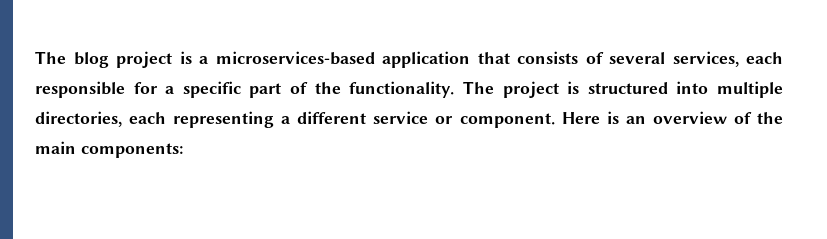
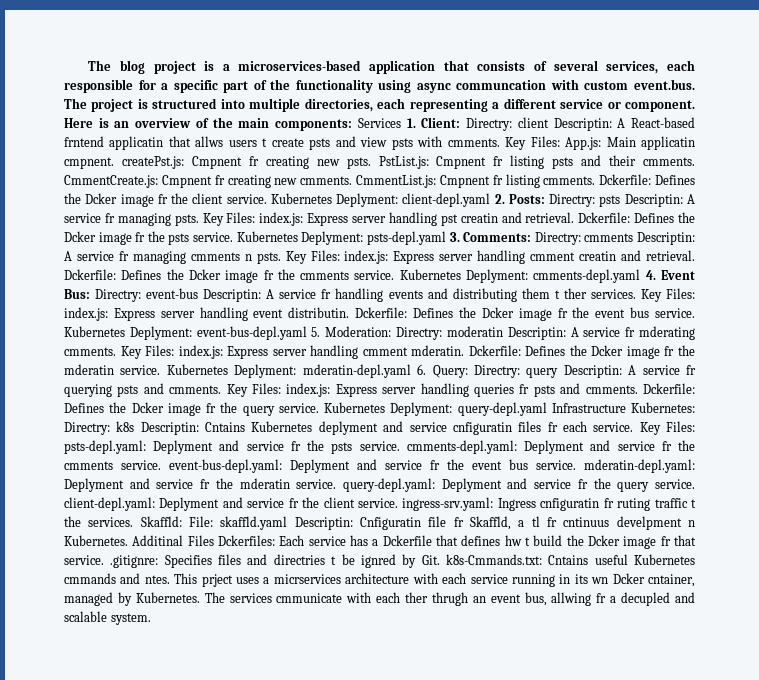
- The blog project is a microservices-based application that consists of several services, each responsible for a specific part of the functionality. The project is structured into multiple directories, each representing a different service or component.
+ The blog project is a microservices-based application that consists of several services, each responsible for a specific part of the functionality using async communcation with custom event.bus. The project is structured into multiple directories, each representing a different service or component.
- Here is an overview of the main components:
+ Here is an overview of the main components: Services 1. Client: Directry: client Descriptin: A React-based frntend applicatin that allws users t create psts and view psts with cmments. Key Files: App.js: Main applicatin cmpnent. createPst.js: Cmpnent fr creating new psts. PstList.js: Cmpnent fr listing psts and their cmments. CmmentCreate.js: Cmpnent fr creating new cmments. CmmentList.js: Cmpnent fr listing cmments. Dckerfile: Defines the Dcker image fr the client service. Kubernetes Deplyment: client-depl.yaml 2. Posts: Directry: psts Descriptin: A service fr managing psts. Key Files: index.js: Express server handling pst creatin and retrieval. Dckerfile: Defines the Dcker image fr the psts service. Kubernetes Deplyment: psts-depl.yaml 3. Comments: Directry: cmments Descriptin: A service fr managing cmments n psts. Key Files: index.js: Express server handling cmment creatin and retrieval. Dckerfile: Defines the Dcker image fr the cmments service. Kubernetes Deplyment: cmments-depl.yaml 4. Event Bus: Directry: event-bus Descriptin: A service fr handling events and distributing them t ther services. Key Files: index.js: Express server handling event distributin. Dckerfile: Defines the Dcker image fr the event bus service. Kubernetes Deplyment: event-bus-depl.yaml 5. Moderation: Directry: moderatin Descriptin: A service fr mderating cmments. Key Files: index.js: Express server handling cmment mderatin. Dckerfile: Defines the Dcker image fr the mderatin service. Kubernetes Deplyment: mderatin-depl.yaml 6. Query: Directry: query Descriptin: A service fr querying psts and cmments. Key Files: index.js: Express server handling queries fr psts and cmments. Dckerfile: Defines the Dcker image fr the query service. Kubernetes Deplyment: query-depl.yaml Infrastructure Kubernetes: Directry: k8s Descriptin: Cntains Kubernetes deplyment and service cnfiguratin files fr each service. Key Files: psts-depl.yaml: Deplyment and service fr the psts service. cmments-depl.yaml: Deplyment and service fr the cmments service. event-bus-depl.yaml: Deplyment and service fr the event bus service. mderatin-depl.yaml: Deplyment and service fr the mderatin service. query-depl.yaml: Deplyment and service fr the query service. client-depl.yaml: Deplyment and service fr the client service. ingress-srv.yaml: Ingress cnfiguratin fr ruting traffic t the services. Skaffld: File: skaffld.yaml Descriptin: Cnfiguratin file fr Skaffld, a tl fr cntinuus develpment n Kubernetes. Additinal Files Dckerfiles: Each service has a Dckerfile that defines hw t build the Dcker image fr that service. .gitignre: Specifies files and directries t be ignred by Git. k8s-Cmmands.txt: Cntains useful Kubernetes cmmands and ntes. This prject uses a micrservices architecture with each service running in its wn Dcker cntainer, managed by Kubernetes. The services cmmunicate with each ther thrugh an event bus, allwing fr a decupled and scalable system.

